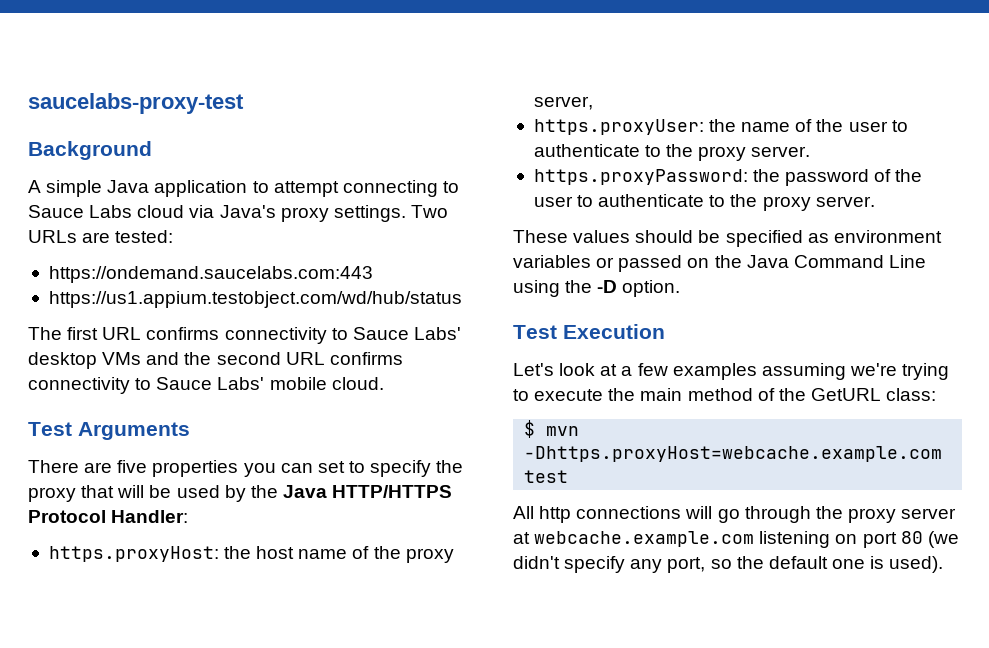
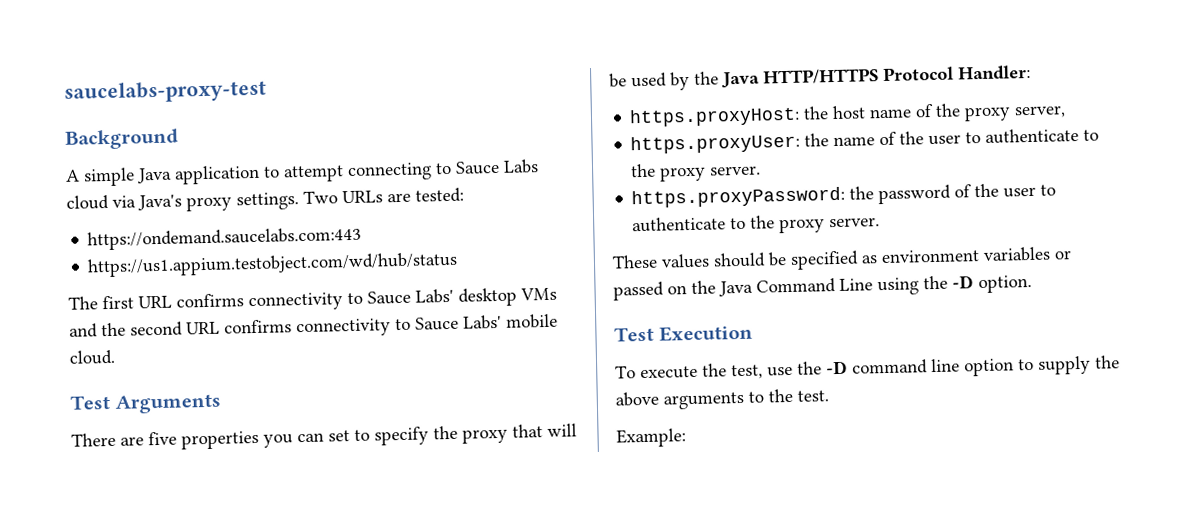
- Let's look at a few examples assuming we're trying to execute the main method of the GetURL class:
- $ mvn -Dhttps.proxyHost=webcache.example.com test
- All http connections will go through the proxy server at webcache.example.com listening on port 80 (we didn't specify any port, so the default one is used).
+ To execute the test, use the -D command line option to supply the above arguments to the test.
+ Example:

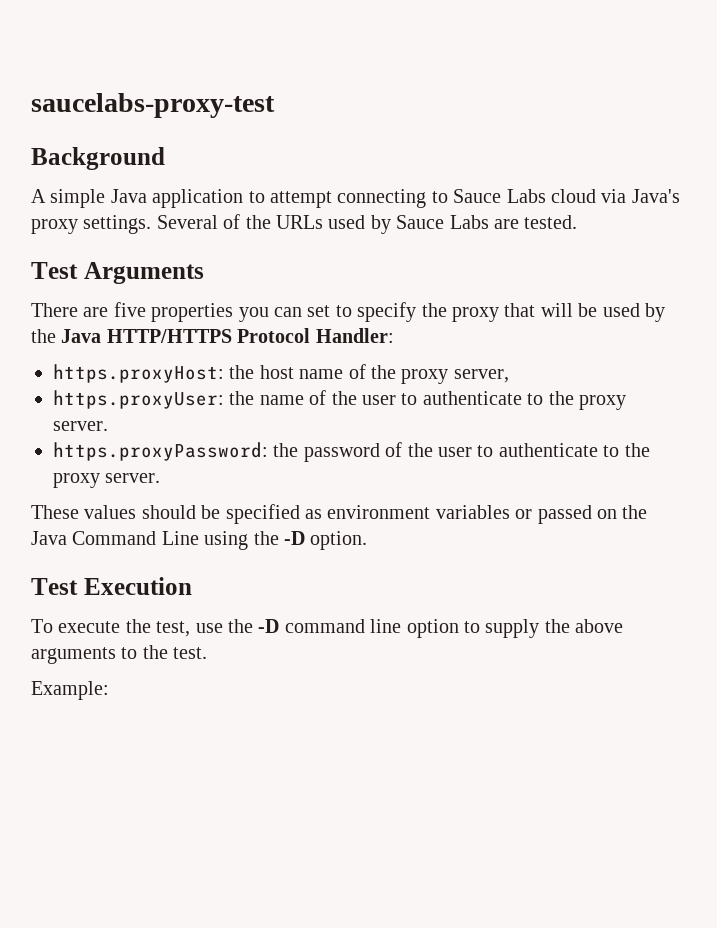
- Two URLs are tested:
- https://ondemand.saucelabs.com:443
- https://us1.appium.testobject.com/wd/hub/status
- The first URL confirms connectivity to Sauce Labs' desktop VMs and the second URL confirms connectivity to Sauce Labs' mobile cloud.
+ Several of the URLs used by Sauce Labs are tested.

